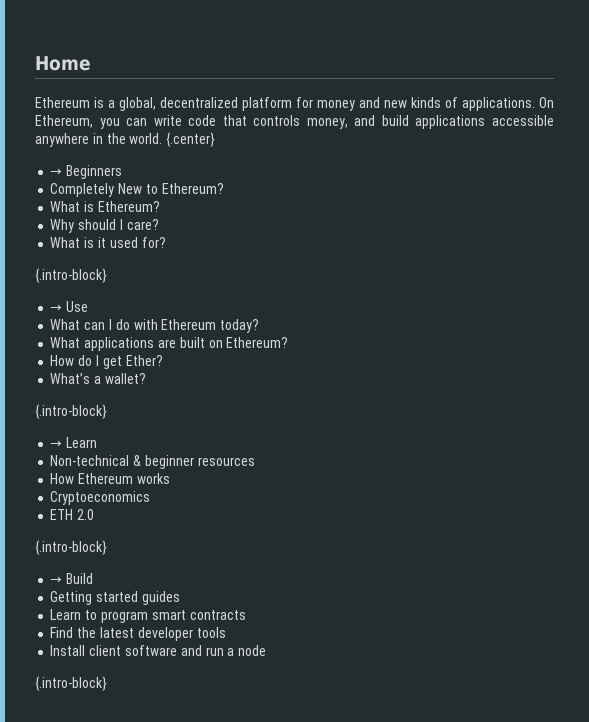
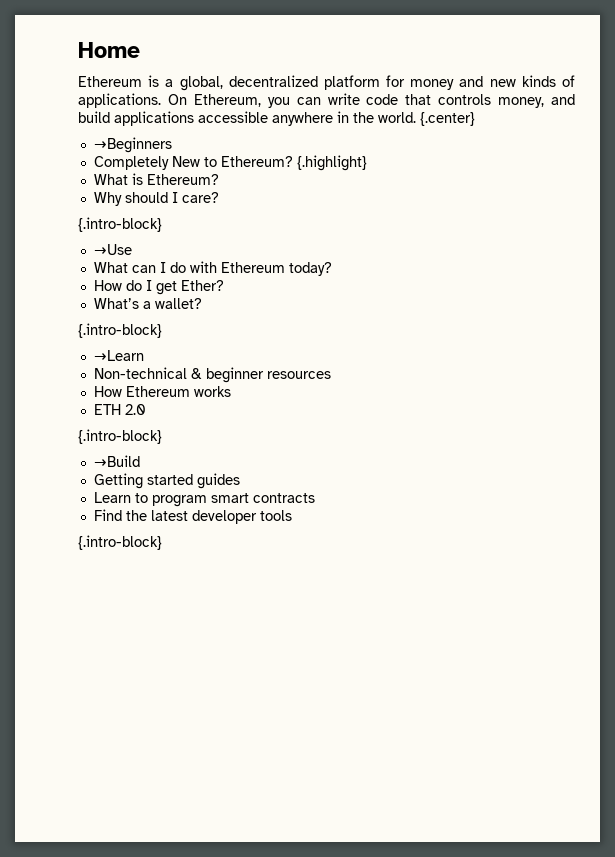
- → Beginners
+ →Beginners
+ {.highlight}
  Why should I care?
- What is it used for?
  {.intro-block}
- → Use
+ →Use
- What applications are built on Ethereum?
- → Learn
+ →Learn
- Cryptoeconomics
- → Build
+ →Build
- Install client software and run a node

